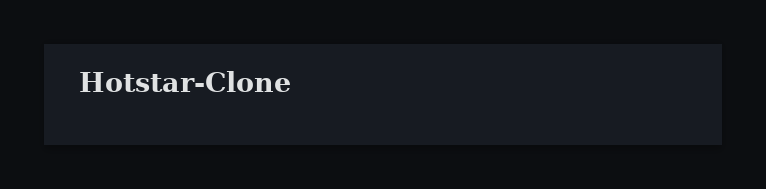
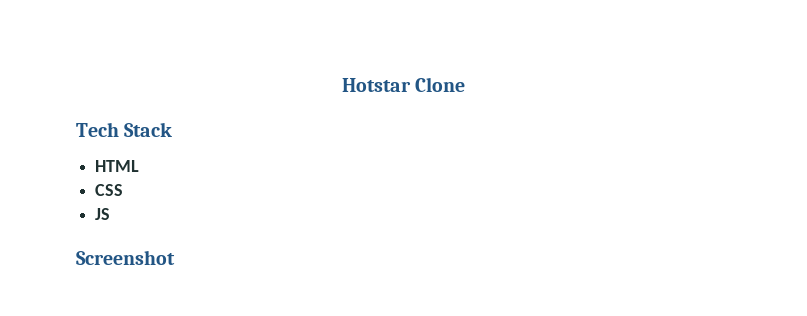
- Hotstar-Clone
+ Hotstar Clone
+ Tech Stack
+ HTML
+ CSS
+ JS
+ Screenshot

